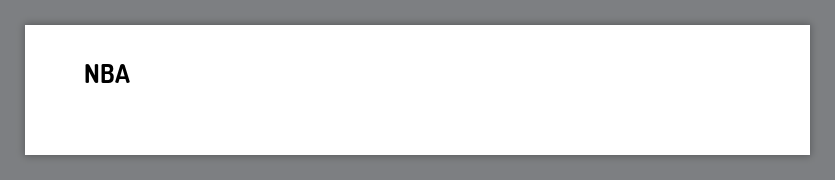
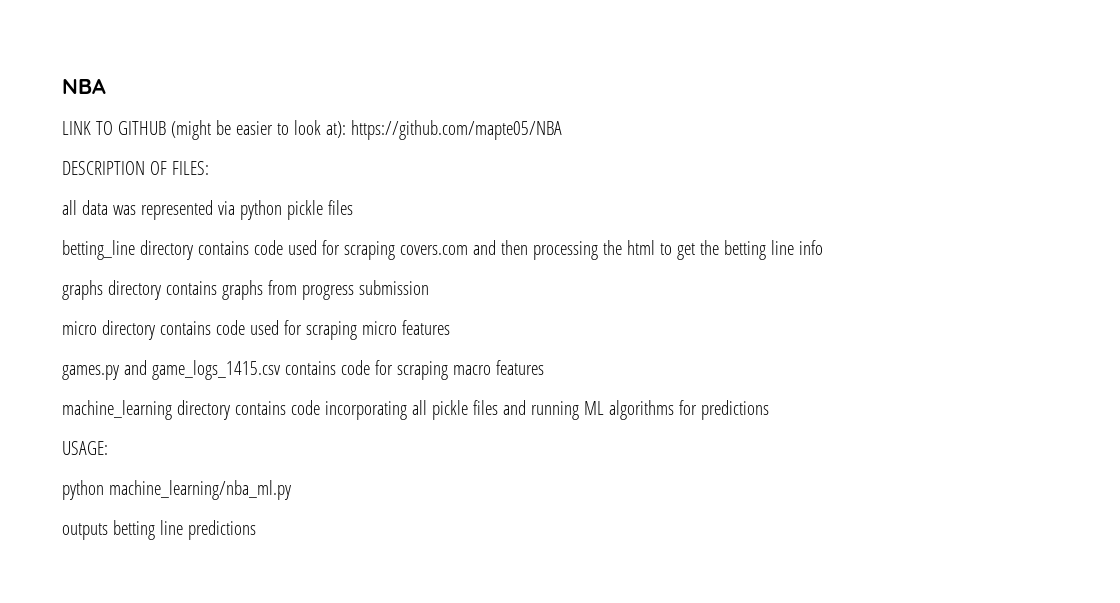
+ LINK TO GITHUB (might be easier to look at): https://github.com/mapte05/NBA
+ DESCRIPTION OF FILES:
+ all data was represented via python pickle files
+ betting_line directory contains code used for scraping covers.com and then processing the html to get the betting line info
+ graphs directory contains graphs from progress submission
+ micro directory contains code used for scraping micro features
+ games.py and game_logs_1415.csv contains code for scraping macro features
+ machine_learning directory contains code incorporating all pickle files and running ML algorithms for predictions
+ USAGE:
+ python machine_learning/nba_ml.py
+ outputs betting line predictions

